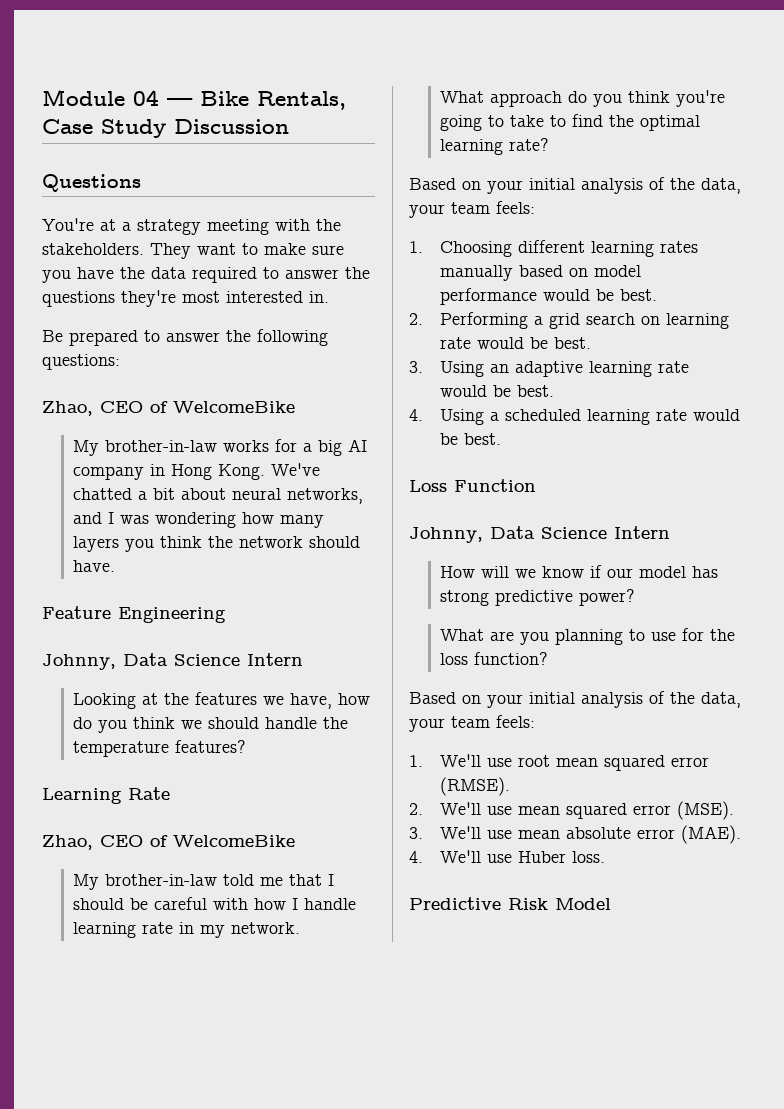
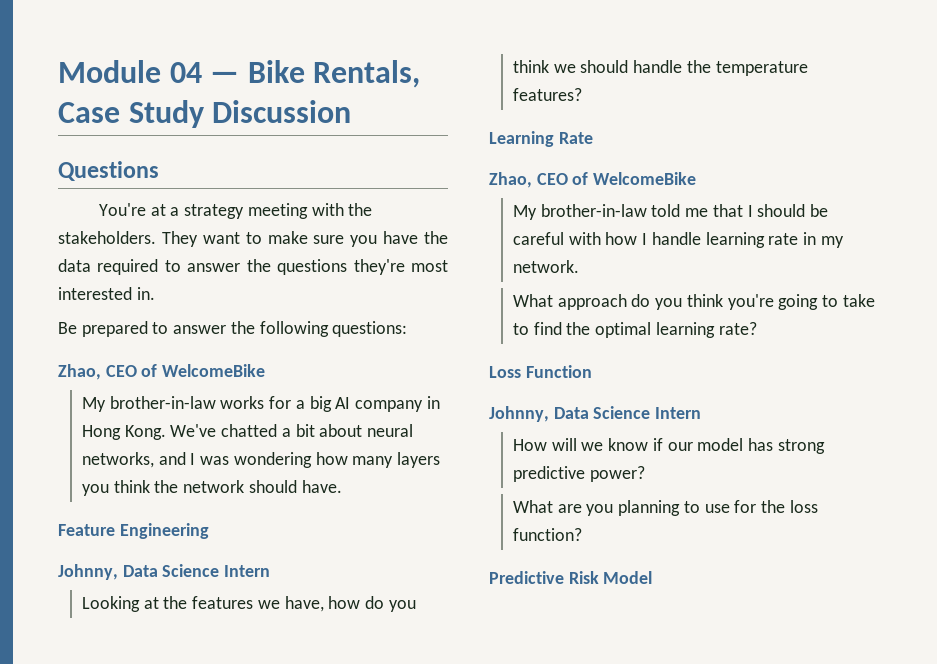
  What approach do you think you're going to take to find the optimal learning rate?
- Based on your initial analysis of the data, your team feels:
- 1. Choosing different learning rates manually based on model performance would be best.
- 2. Performing a grid search on learning rate would be best.
- 3. Using an adaptive learning rate would be best.
- 4. Using a scheduled learning rate would be best.
  What are you planning to use for the loss function?
- Based on your initial analysis of the data, your team feels:
- 1. We'll use root mean squared error (RMSE).
- 2. We'll use mean squared error (MSE).
- 3. We'll use mean absolute error (MAE).
- 4. We'll use Huber loss.

